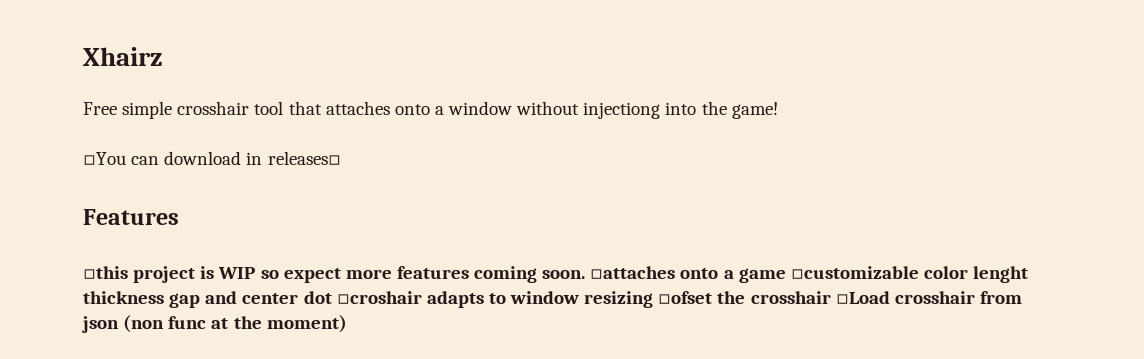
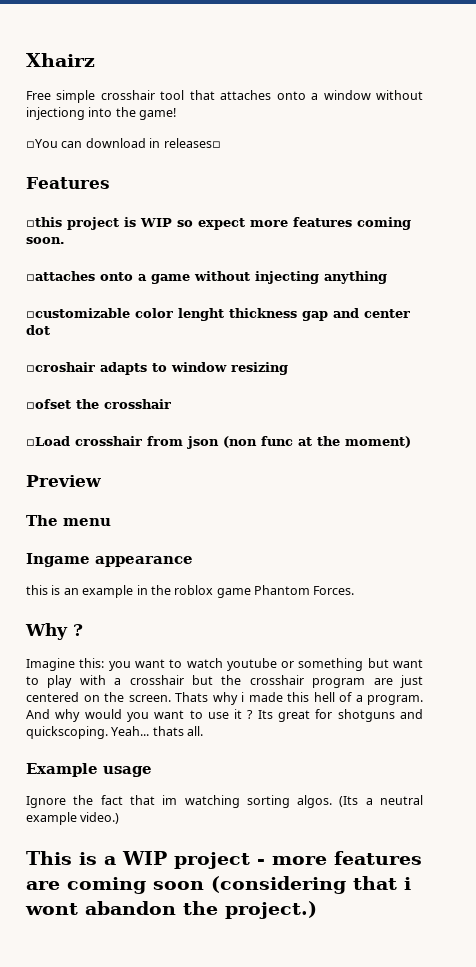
- ▫this project is WIP so expect more features coming soon. ▫attaches onto a game ▫customizable color lenght thickness gap and center dot ▫croshair adapts to window resizing ▫ofset the crosshair ▫Load crosshair from json (non func at the moment)
+ ▫this project is WIP so expect more features coming soon.
+ ▫attaches onto a game without injecting anything
+ ▫customizable color lenght thickness gap and center dot
+ ▫croshair adapts to window resizing
+ ▫ofset the crosshair
+ ▫Load crosshair from json (non func at the moment)
+ Preview
+ The menu
+ Ingame appearance
+ this is an example in the roblox game Phantom Forces.
+ Why ?
+ Imagine this: you want to watch youtube or something but want to play with a crosshair but the crosshair program are just centered on the screen. Thats why i made this hell of a program. And why would you want to use it ? Its great for shotguns and quickscoping. Yeah... thats all.
+ Example usage
+ Ignore the fact that im watching sorting algos. (Its a neutral example video.)
+ This is a WIP project - more features are coming soon (considering that i wont abandon the project.)

